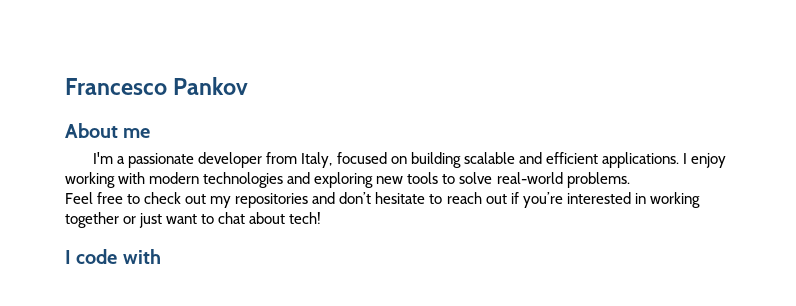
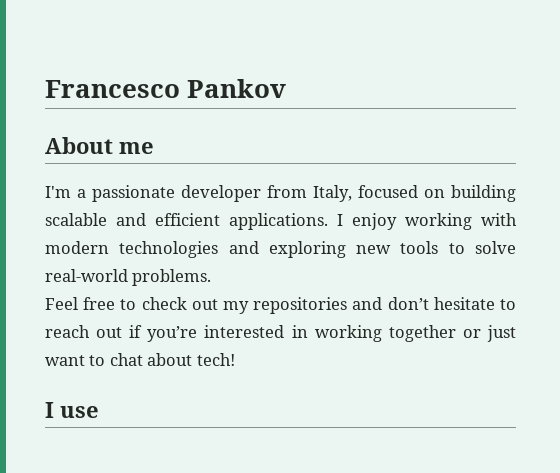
- I code with
+ I use

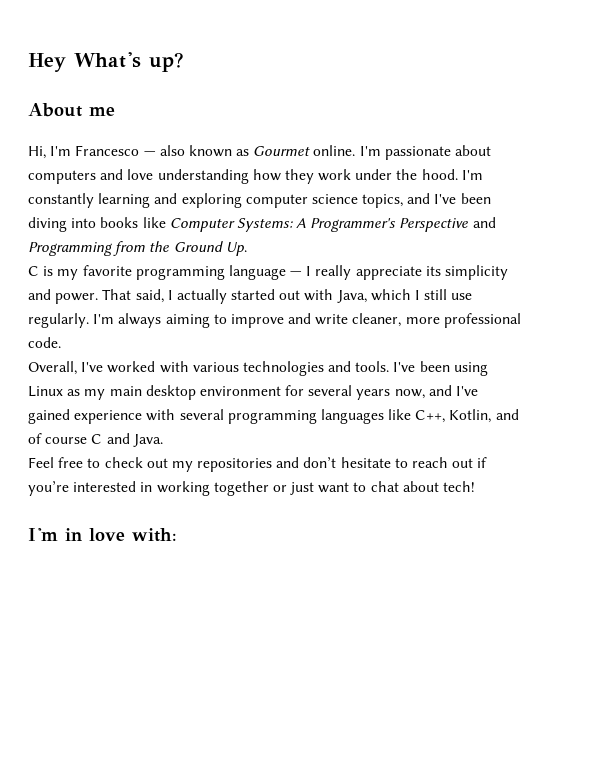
- Francesco Pankov
+ Hey What's up?
- I'm a passionate developer from Italy, focused on building scalable and efficient applications. I enjoy working with modern technologies and exploring new tools to solve real-world problems.
+ Hi, I'm Francesco — also known as Gourmet online. I'm passionate about computers and love understanding how they work under the hood. I'm constantly learning and exploring computer science topics, and I've been diving into books like Computer Systems: A Programmer's Perspective and Programming from the Ground Up.
+ C is my favorite programming language — I really appreciate its simplicity and power. That said, I actually started out with Java, which I still use regularly. I'm always aiming to improve and write cleaner, more professional code.
+ Overall, I've worked with various technologies and tools. I've been using Linux as my main desktop environment for several years now, and I've gained experience with several programming languages like C++, Kotlin, and of course C and Java.
- I use
+ I'm in love with:

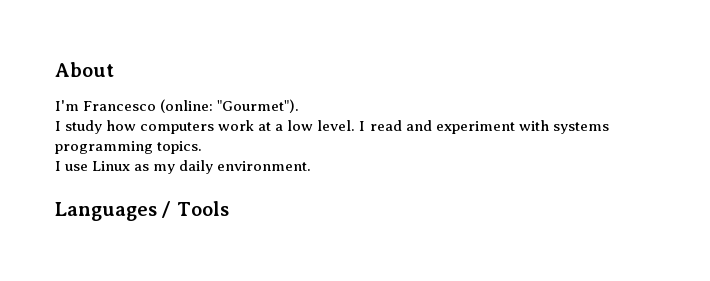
- Hey What's up?
- About me
- Hi, I'm Francesco — also known as Gourmet online. I'm passionate about computers and love understanding how they work under the hood. I'm constantly learning and exploring computer science topics, and I've been diving into books like Computer Systems: A Programmer's Perspective and Programming from the Ground Up.
- C is my favorite programming language — I really appreciate its simplicity and power. That said, I actually started out with Java, which I still use regularly. I'm always aiming to improve and write cleaner, more professional code.
- Overall, I've worked with various technologies and tools. I've been using Linux as my main desktop environment for several years now, and I've gained experience with several programming languages like C++, Kotlin, and of course C and Java.
- Feel free to check out my repositories and don’t hesitate to reach out if you’re interested in working together or just want to chat about tech!
- I'm in love with:
+ About
+ I'm Francesco (online: "Gourmet").
+ I study how computers work at a low level. I read and experiment with systems programming topics.
+ I use Linux as my daily environment.
+ Languages / Tools

